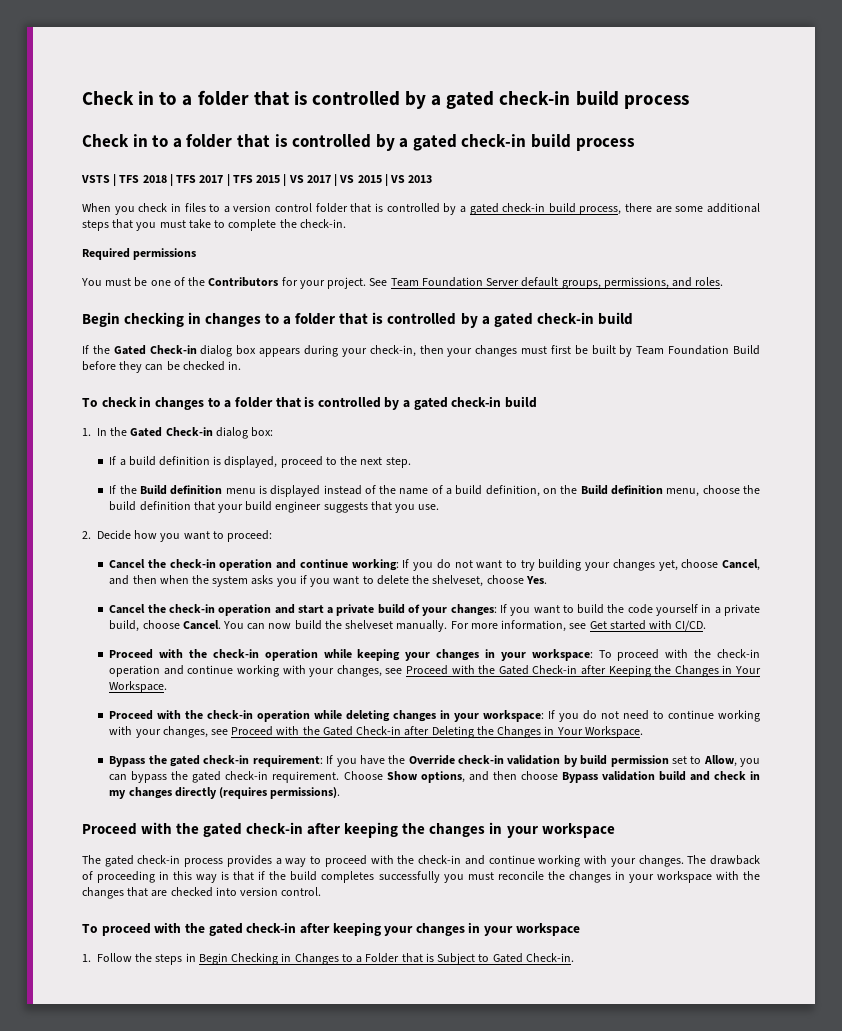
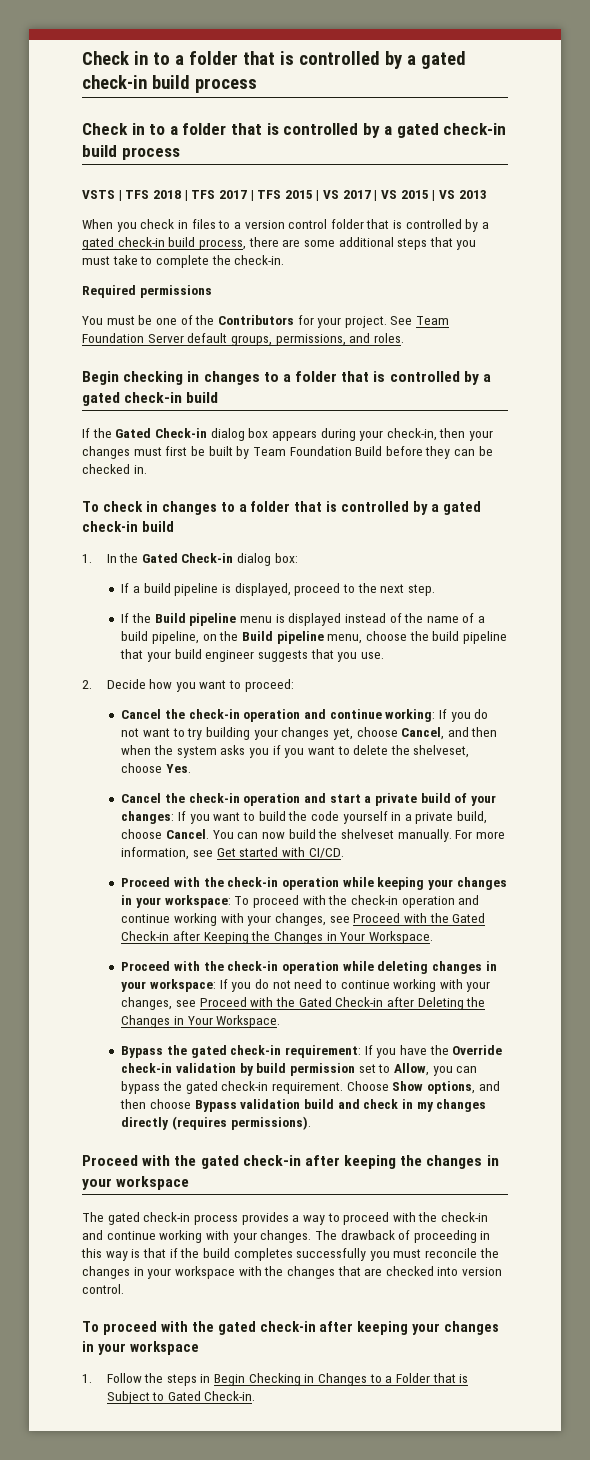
- If a build definition is displayed, proceed to the next step.
+ If a build pipeline is displayed, proceed to the next step.
- If the Build definition menu is displayed instead of the name of a build definition, on the Build definition menu, choose the build definition that your build engineer suggests that you use.
+ If the Build pipeline menu is displayed instead of the name of a build pipeline, on the Build pipeline menu, choose the build pipeline that your build engineer suggests that you use.

